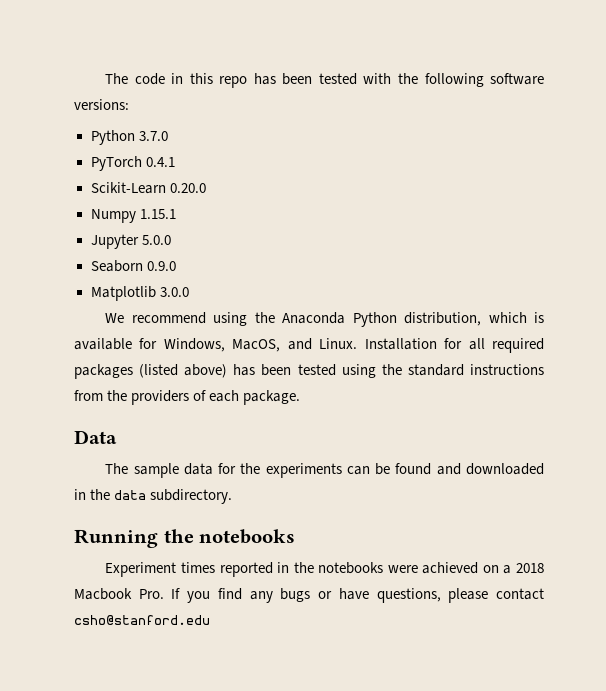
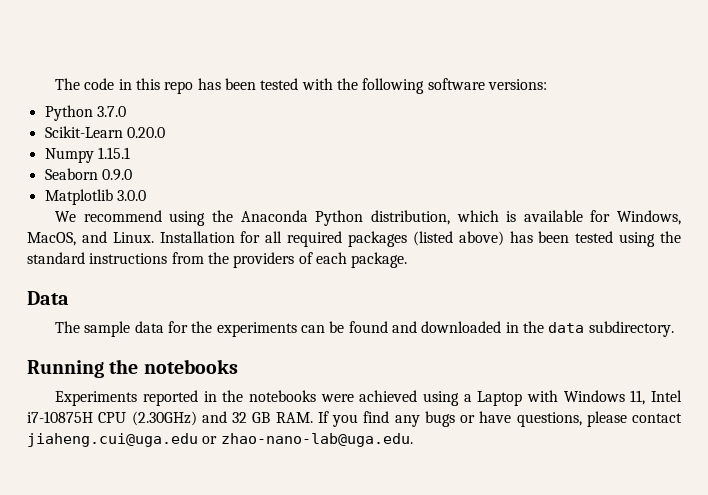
- PyTorch 0.4.1
- Jupyter 5.0.0
- Experiment times reported in the notebooks were achieved on a 2018 Macbook Pro. If you find any bugs or have questions, please contact csho@stanford.edu
+ Experiments reported in the notebooks were achieved using a Laptop with Windows 11, Intel i7-10875H CPU (2.30GHz) and 32 GB RAM. If you find any bugs or have questions, please contact jiaheng.cui@uga.edu or zhao-nano-lab@uga.edu.

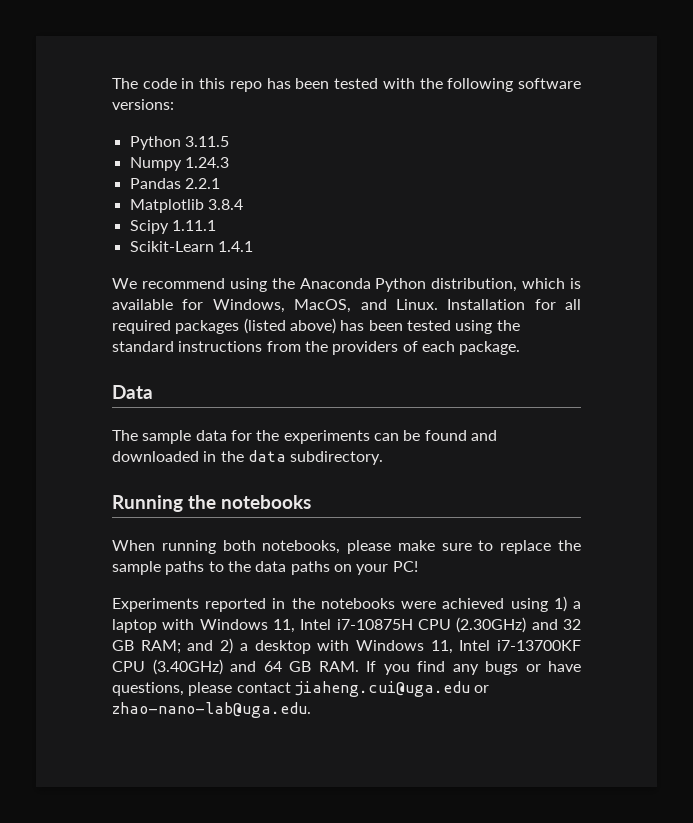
- Python 3.7.0
- Scikit-Learn 0.20.0
- Numpy 1.15.1
- Seaborn 0.9.0
- Matplotlib 3.0.0
+ Python 3.11.5
+ Numpy 1.24.3
+ Pandas 2.2.1
+ Matplotlib 3.8.4
+ Scipy 1.11.1
+ Scikit-Learn 1.4.1
+ When running both notebooks, please make sure to replace the sample paths to the data paths on your PC!
- Experiments reported in the notebooks were achieved using a Laptop with Windows 11, Intel i7-10875H CPU (2.30GHz) and 32 GB RAM. If you find any bugs or have questions, please contact jiaheng.cui@uga.edu or zhao-nano-lab@uga.edu.
+ Experiments reported in the notebooks were achieved using 1) a laptop with Windows 11, Intel i7-10875H CPU (2.30GHz) and 32 GB RAM; and 2) a desktop with Windows 11, Intel i7-13700KF CPU (3.40GHz) and 64 GB RAM. If you find any bugs or have questions, please contact jiaheng.cui@uga.edu or zhao-nano-lab@uga.edu.

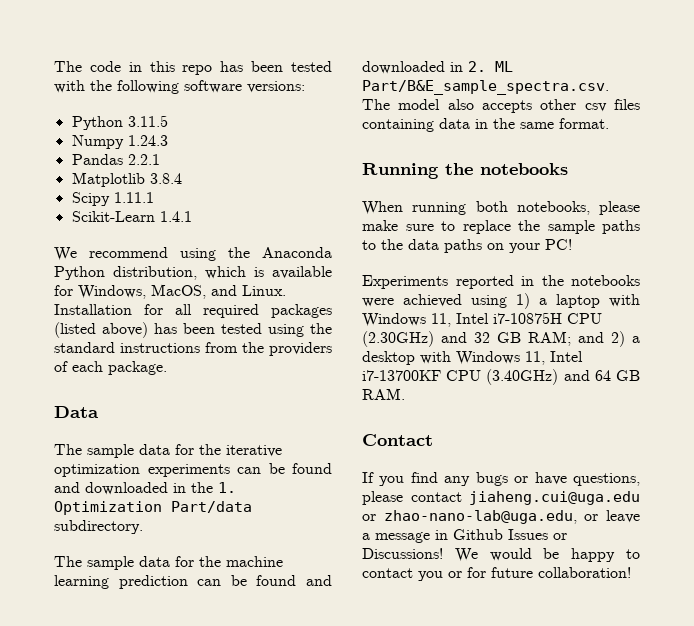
- The sample data for the experiments can be found and downloaded in the data subdirectory.
+ The sample data for the iterative optimization experiments can be found and downloaded in the 1. Optimization Part/data subdirectory.
+ The sample data for the machine learning prediction can be found and downloaded in 2. ML Part/B&E_sample_spectra.csv. The model also accepts other csv files containing data in the same format.
- Experiments reported in the notebooks were achieved using 1) a laptop with Windows 11, Intel i7-10875H CPU (2.30GHz) and 32 GB RAM; and 2) a desktop with Windows 11, Intel i7-13700KF CPU (3.40GHz) and 64 GB RAM. If you find any bugs or have questions, please contact jiaheng.cui@uga.edu or zhao-nano-lab@uga.edu.
+ Experiments reported in the notebooks were achieved using 1) a laptop with Windows 11, Intel i7-10875H CPU (2.30GHz) and 32 GB RAM; and 2) a desktop with Windows 11, Intel i7-13700KF CPU (3.40GHz) and 64 GB RAM.
+ Contact
+ If you find any bugs or have questions, please contact jiaheng.cui@uga.edu or zhao-nano-lab@uga.edu, or leave a message in Github Issues or Discussions! We would be happy to contact you or for future collaboration!

